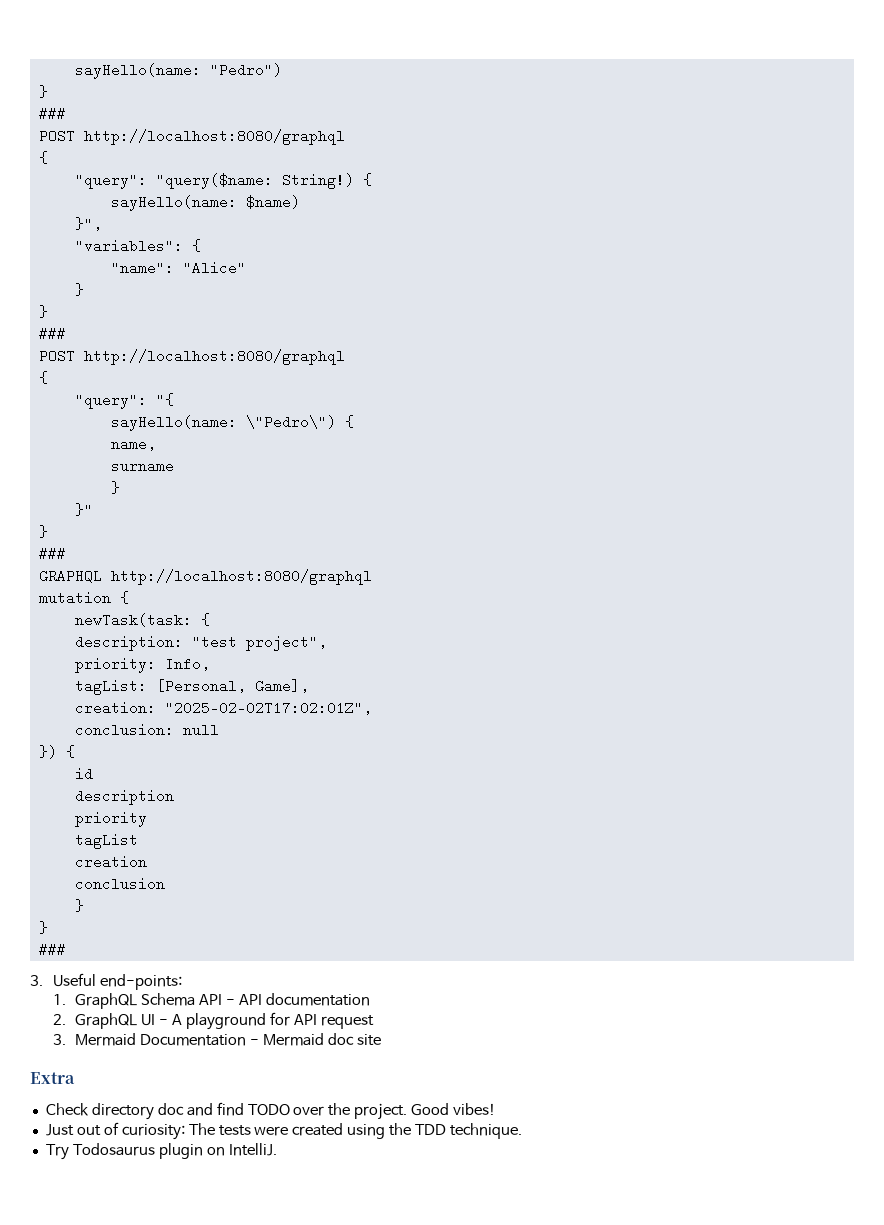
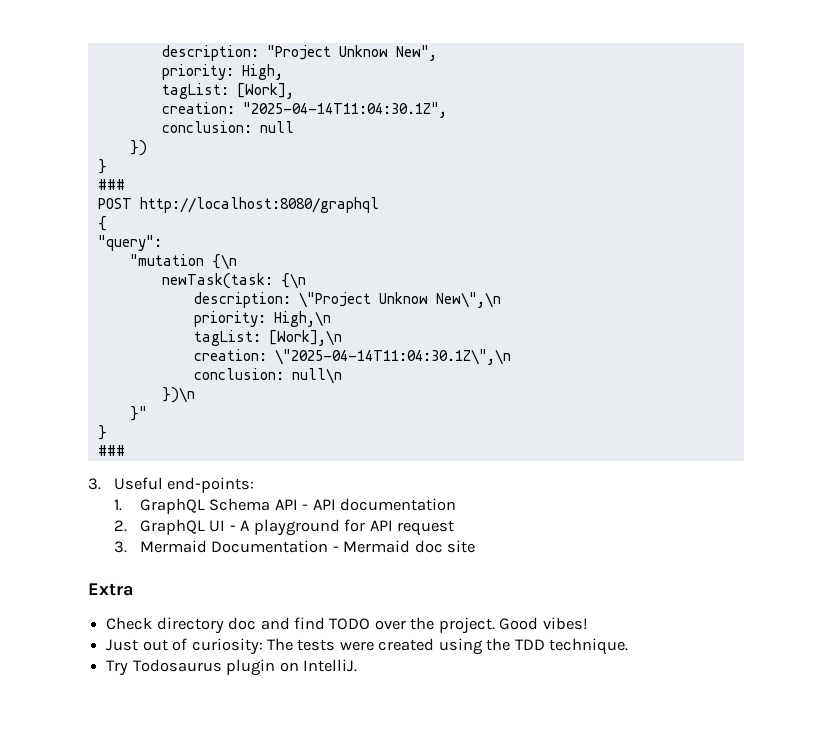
- sayHello(name: "Pedro")
+ description: "Project Unknow New",
+ priority: High,
+ tagList: [Work],
+ creation: "2025-04-14T11:04:30.1Z",
+ conclusion: null
+ })
  }
  ###
  POST http://localhost:8080/graphql
  {
- "query": "query($name: String!) {
- sayHello(name: $name)
- }",
- "variables": {
- "name": "Alice"
- }
- }
- ###
- POST http://localhost:8080/graphql
- {
- "query": "{
- sayHello(name: \"Pedro\") {
- name,
- surname
- }
+ "query":
+ "mutation {\n
+ newTask(task: {\n
+ description: \"Project Unknow New\",\n
+ priority: High,\n
+ tagList: [Work],\n
+ creation: \"2025-04-14T11:04:30.1Z\",\n
+ conclusion: null\n
+ })\n
  }"
- }
- ###
- GRAPHQL http://localhost:8080/graphql
- mutation {
- newTask(task: {
- description: "test project",
- priority: Info,
- tagList: [Personal, Game],
- creation: "2025-02-02T17:02:01Z",
- conclusion: null
- }) {
- id
- description
- priority
- tagList
- creation
- conclusion
- }

